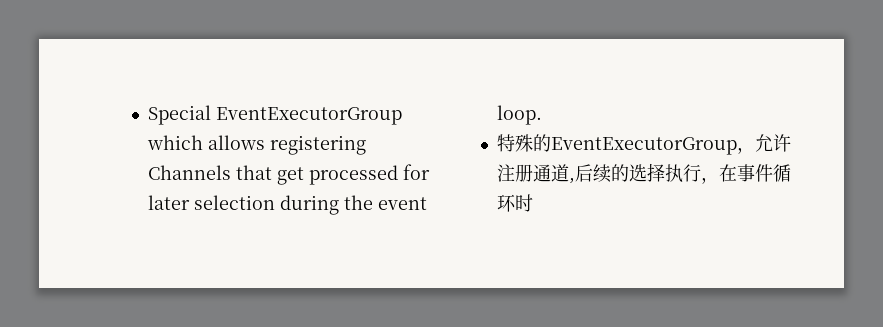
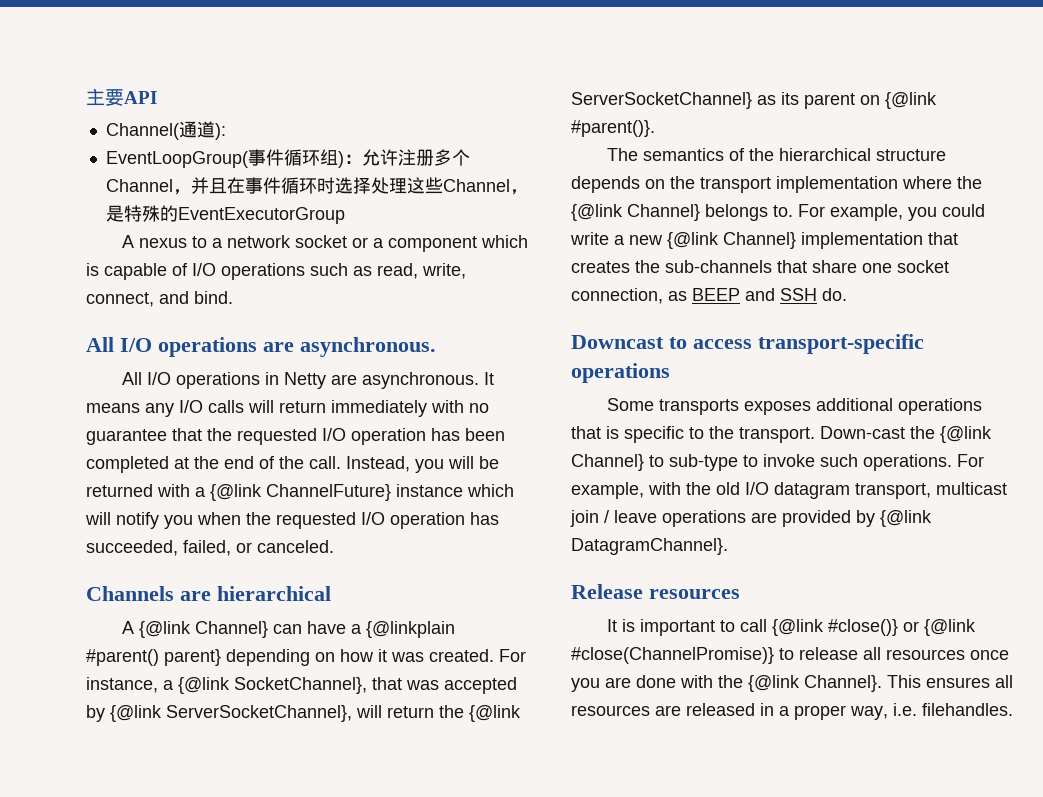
- Special EventExecutorGroup which allows registering Channels that get processed for later selection during the event loop.
- 特殊的EventExecutorGroup，允许注册通道,后续的选择执行，在事件循环时
+ 主要API
+ Channel(通道):
+ EventLoopGroup(事件循环组)：允许注册多个Channel，并且在事件循环时选择处理这些Channel，是特殊的EventExecutorGroup
+ A nexus to a network socket or a component which is capable of I/O operations such as read, write, connect, and bind.
+ All I/O operations are asynchronous.
+ All I/O operations in Netty are asynchronous. It means any I/O calls will return immediately with no guarantee that the requested I/O operation has been completed at the end of the call. Instead, you will be returned with a {@link ChannelFuture} instance which will notify you when the requested I/O operation has succeeded, failed, or canceled.
+ Channels are hierarchical
+ A {@link Channel} can have a {@linkplain #parent() parent} depending on how it was created. For instance, a {@link SocketChannel}, that was accepted by {@link ServerSocketChannel}, will return the {@link ServerSocketChannel} as its parent on {@link #parent()}.
+ The semantics of the hierarchical structure depends on the transport implementation where the {@link Channel} belongs to. For example, you could write a new {@link Channel} implementation that creates the sub-channels that share one socket connection, as BEEP and SSH do.
+ Downcast to access transport-specific operations
+ Some transports exposes additional operations that is specific to the transport. Down-cast the {@link Channel} to sub-type to invoke such operations. For example, with the old I/O datagram transport, multicast join / leave operations are provided by {@link DatagramChannel}.
+ Release resources
+ It is important to call {@link #close()} or {@link #close(ChannelPromise)} to release all resources once you are done with the {@link Channel}. This ensures all resources are released in a proper way, i.e. filehandles.

